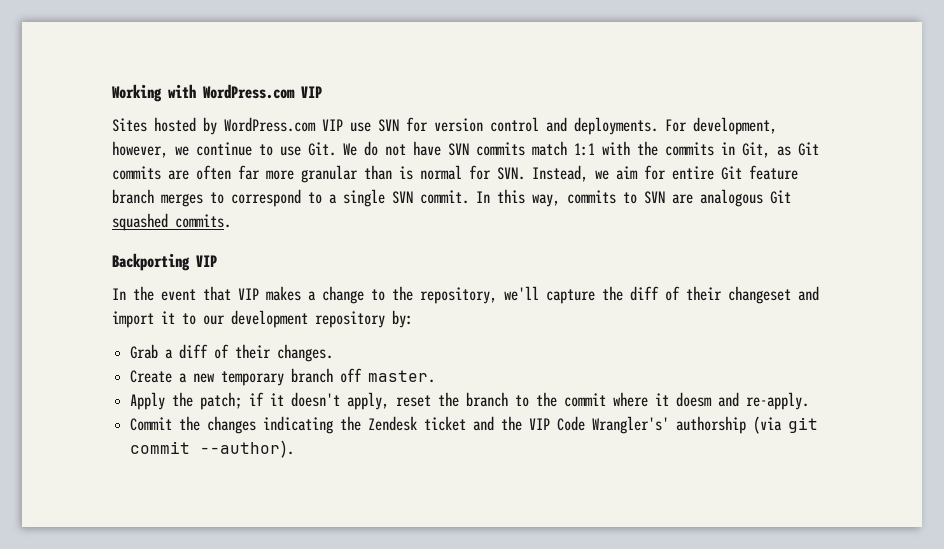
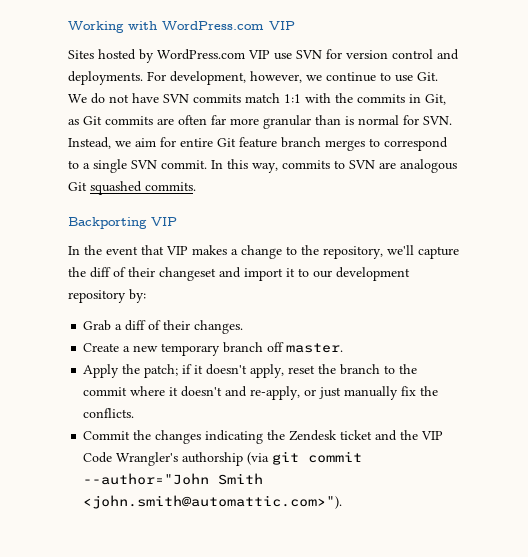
- Apply the patch; if it doesn't apply, reset the branch to the commit where it doesm and re-apply.
+ Apply the patch; if it doesn't apply, reset the branch to the commit where it doesn't and re-apply, or just manually fix the conflicts.
- Commit the changes indicating the Zendesk ticket and the VIP Code Wrangler's' authorship (via git commit --author).
+ Commit the changes indicating the Zendesk ticket and the VIP Code Wrangler's authorship (via git commit --author="John Smith <john.smith@automattic.com>").

